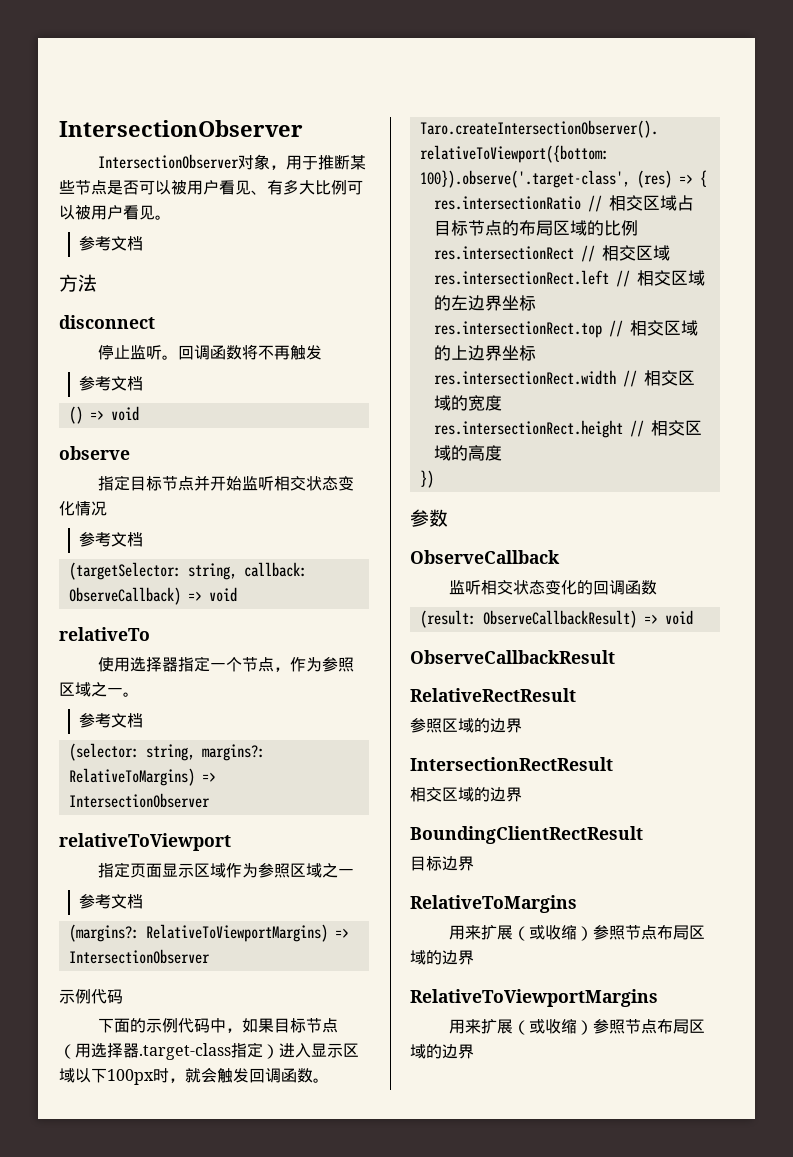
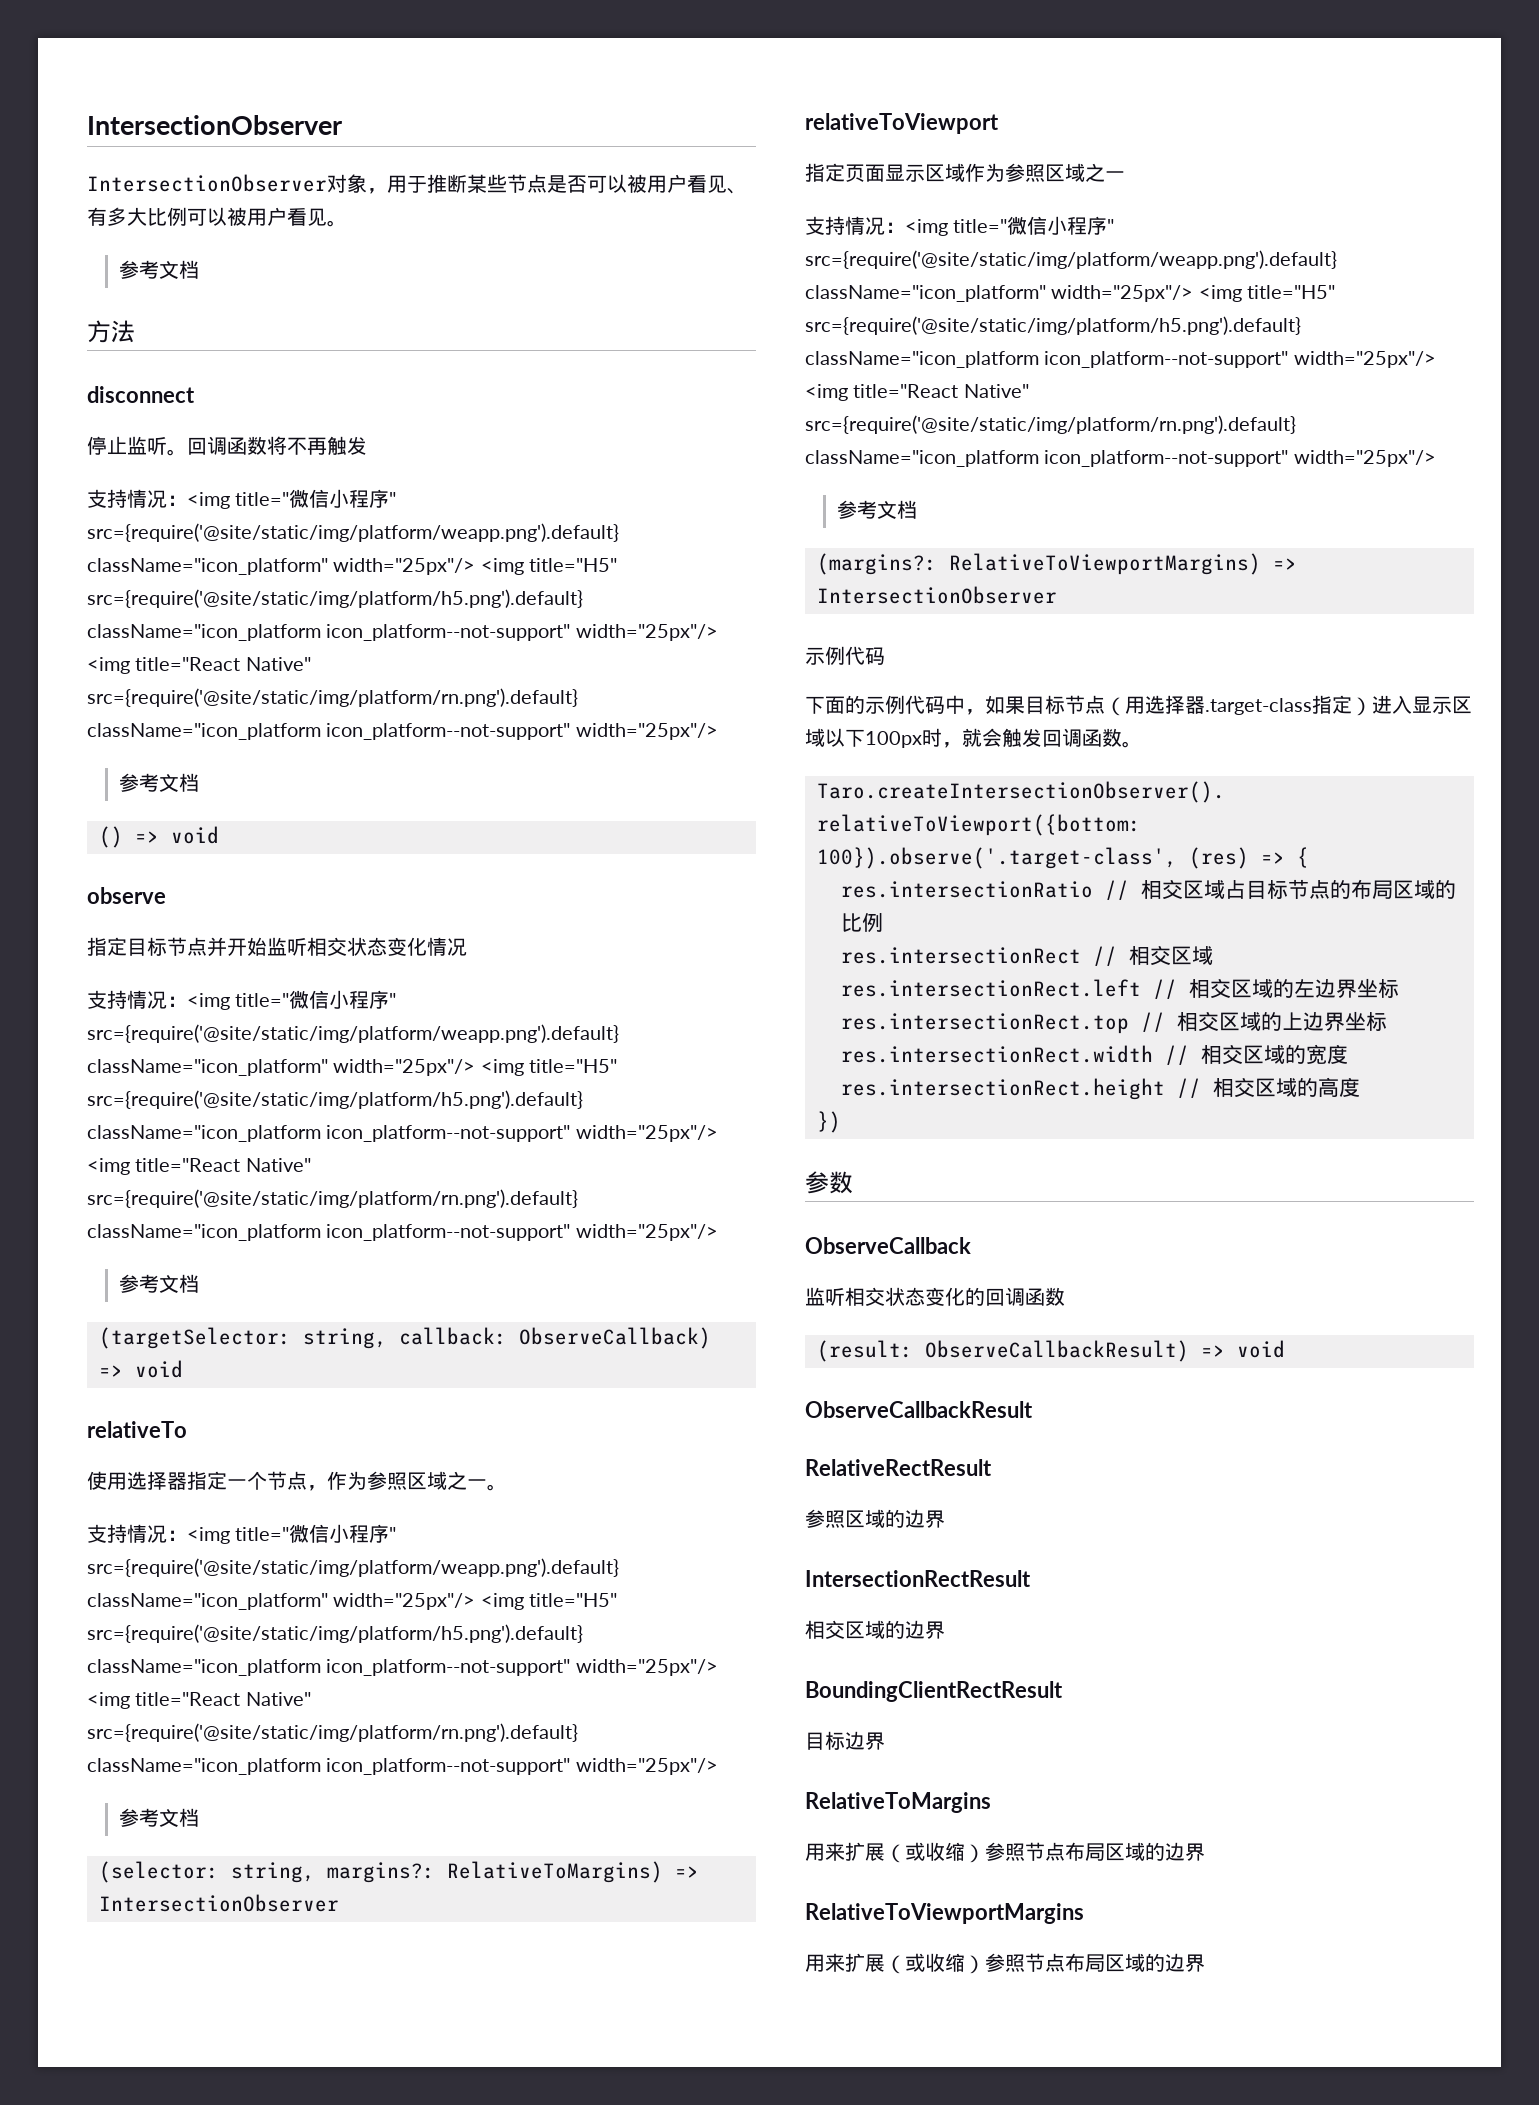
  回调函数将不再触发
+ 支持情况：<img title="微信小程序" src={require('@site/static/img/platform/weapp.png').default} className="icon_platform" width="25px"/> <img title="H5" src={require('@site/static/img/platform/h5.png').default} className="icon_platform icon_platform--not-support" width="25px"/> <img title="React Native" src={require('@site/static/img/platform/rn.png').default} className="icon_platform icon_platform--not-support" width="25px"/>
  指定目标节点并开始监听相交状态变化情况
+ 支持情况：<img title="微信小程序" src={require('@site/static/img/platform/weapp.png').default} className="icon_platform" width="25px"/> <img title="H5" src={require('@site/static/img/platform/h5.png').default} className="icon_platform icon_platform--not-support" width="25px"/> <img title="React Native" src={require('@site/static/img/platform/rn.png').default} className="icon_platform icon_platform--not-support" width="25px"/>
  使用选择器指定一个节点，作为参照区域之一。
+ 支持情况：<img title="微信小程序" src={require('@site/static/img/platform/weapp.png').default} className="icon_platform" width="25px"/> <img title="H5" src={require('@site/static/img/platform/h5.png').default} className="icon_platform icon_platform--not-support" width="25px"/> <img title="React Native" src={require('@site/static/img/platform/rn.png').default} className="icon_platform icon_platform--not-support" width="25px"/>
  指定页面显示区域作为参照区域之一
+ 支持情况：<img title="微信小程序" src={require('@site/static/img/platform/weapp.png').default} className="icon_platform" width="25px"/> <img title="H5" src={require('@site/static/img/platform/h5.png').default} className="icon_platform icon_platform--not-support" width="25px"/> <img title="React Native" src={require('@site/static/img/platform/rn.png').default} className="icon_platform icon_platform--not-support" width="25px"/>

